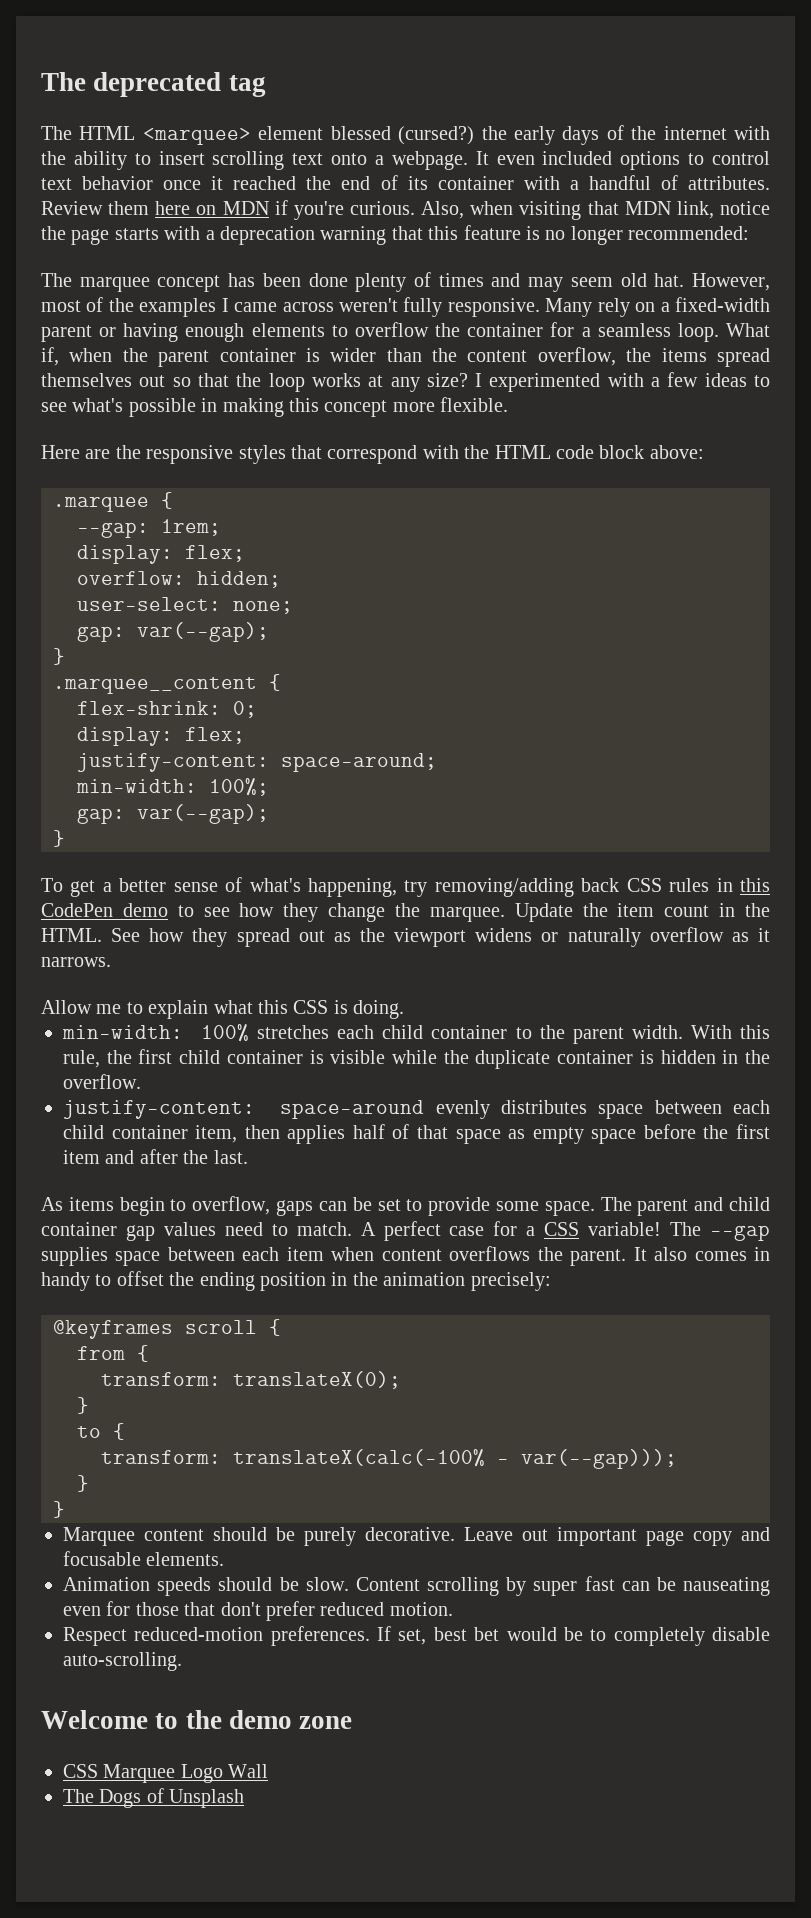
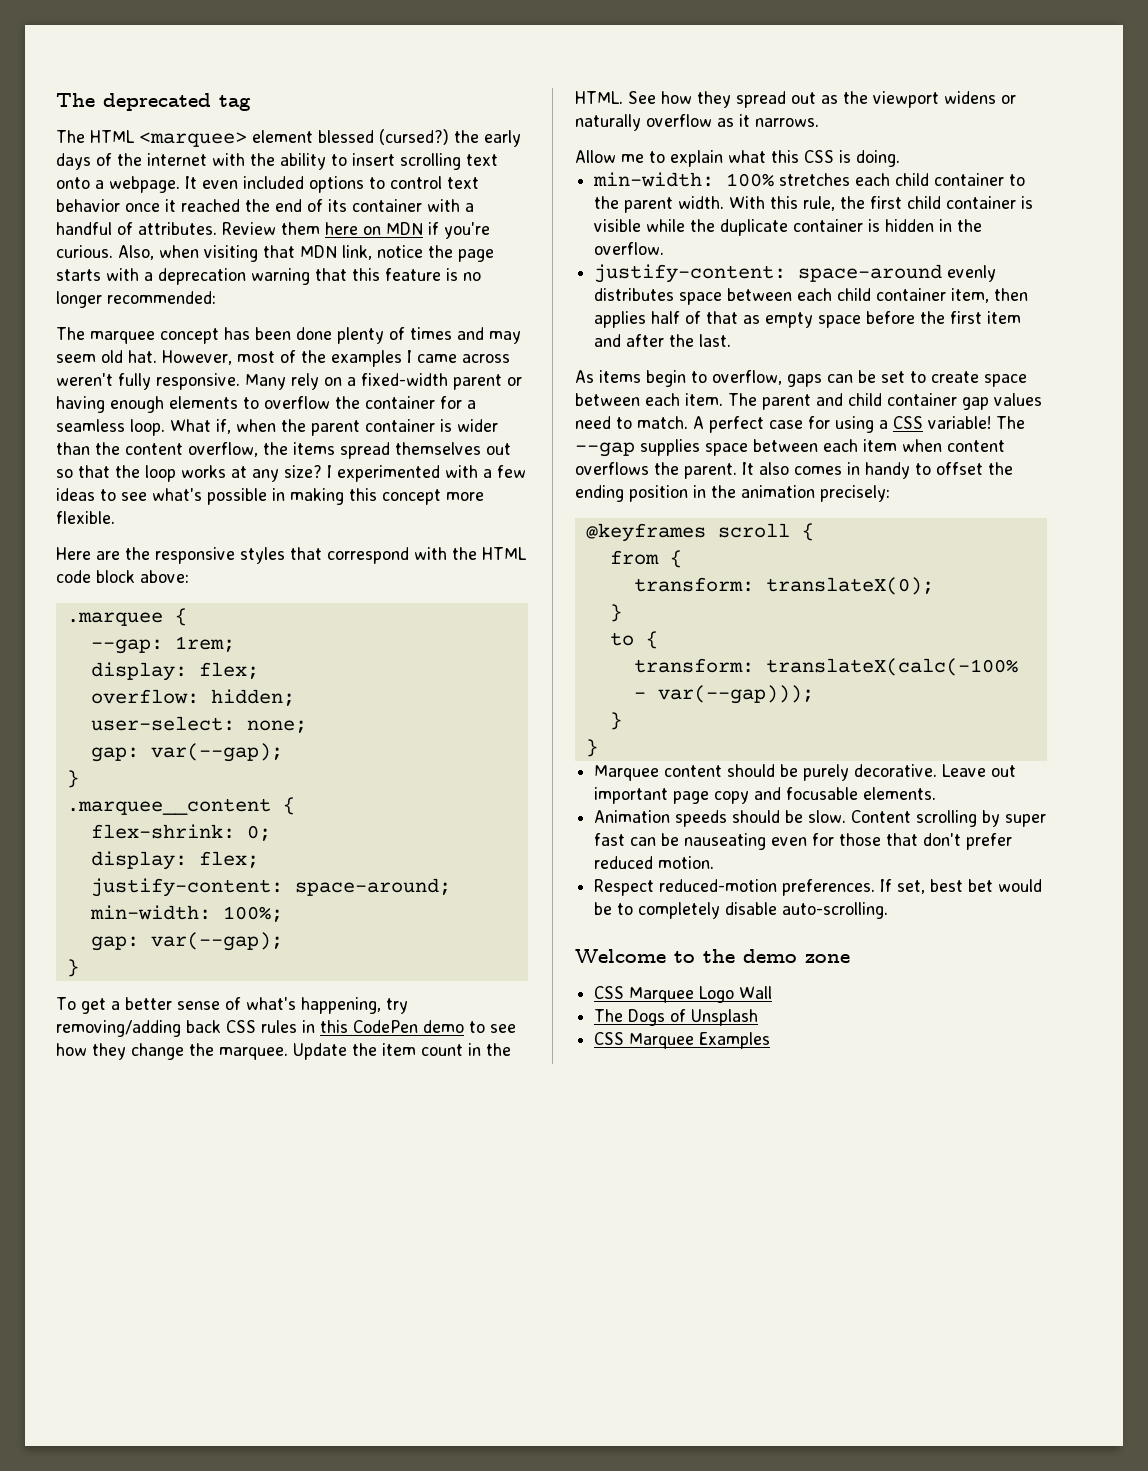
- justify-content: space-around evenly distributes space between each child container item, then applies half of that space as empty space before the first item and after the last.
+ justify-content: space-around evenly distributes space between each child container item, then applies half of that as empty space before the first item and after the last.
- As items begin to overflow, gaps can be set to provide some space.
+ As items begin to overflow, gaps can be set to create space between each item.
- A perfect case for a CSS variable!
+ A perfect case for using a CSS variable!
+ CSS Marquee Examples

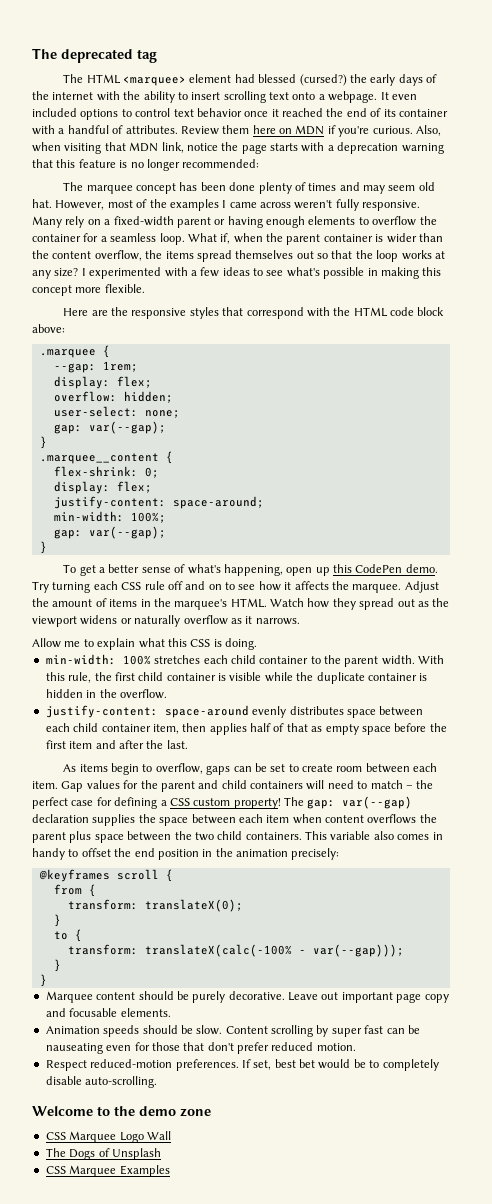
- The HTML <marquee> element blessed (cursed?) the early days of the internet with the ability to insert scrolling text onto a webpage.
+ The HTML <marquee> element had blessed (cursed?) the early days of the internet with the ability to insert scrolling text onto a webpage.
- To get a better sense of what's happening, try removing/adding back CSS rules in this CodePen demo to see how they change the marquee. Update the item count in the HTML. See how they spread out as the viewport widens or naturally overflow as it narrows.
+ To get a better sense of what's happening, open up this CodePen demo. Try turning each CSS rule off and on to see how it affects the marquee. Adjust the amount of items in the marquee's HTML. Watch how they spread out as the viewport widens or naturally overflow as it narrows.
- As items begin to overflow, gaps can be set to create space between each item.
+ As items begin to overflow, gaps can be set to create room between each item.
- The parent and child container gap values need to match. A perfect case for using a CSS variable! The --gap supplies space between each item when content overflows the parent. It also comes in handy to offset the ending position in the animation precisely:
+ Gap values for the parent and child containers will need to match – the perfect case for defining a CSS custom property! The gap: var(--gap) declaration supplies the space between each item when content overflows the parent plus space between the two child containers. This variable also comes in handy to offset the end position in the animation precisely:

